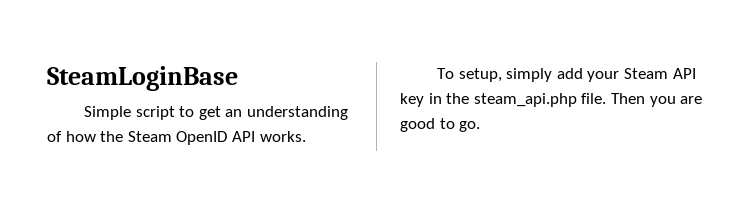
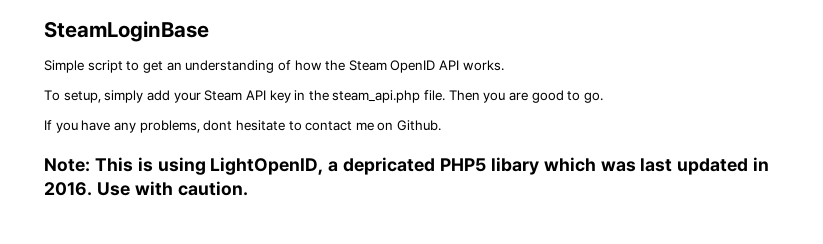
+ If you have any problems, dont hesitate to contact me on Github.
+ Note: This is using LightOpenID, a depricated PHP5 libary which was last updated in 2016. Use with caution.

